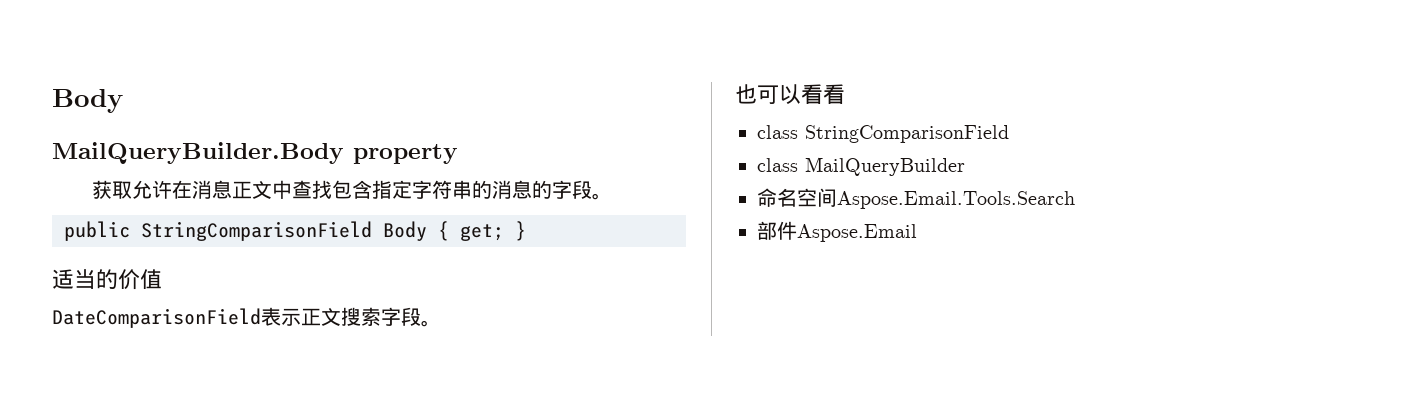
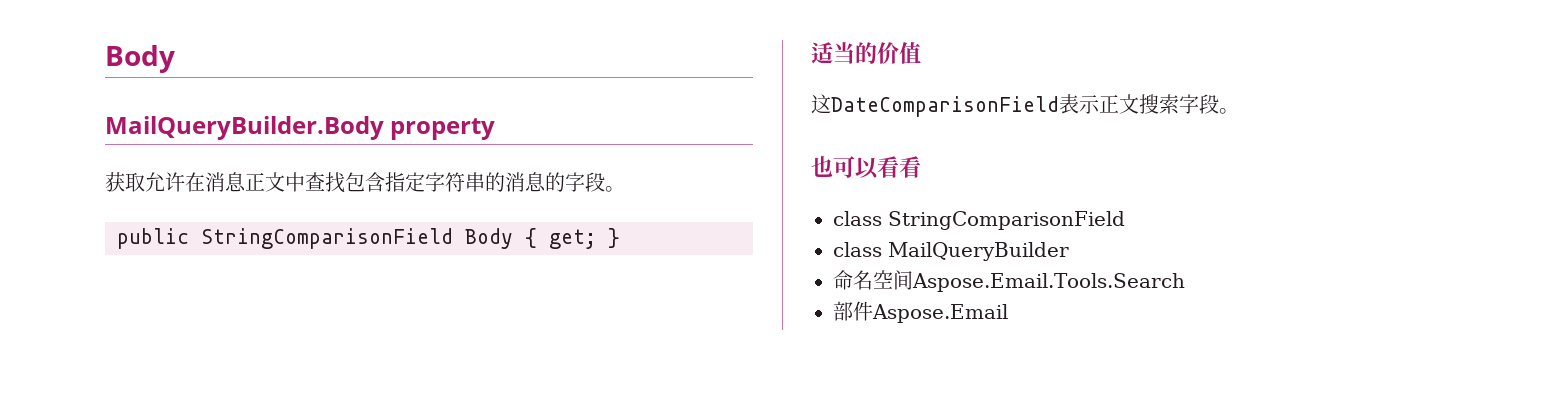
- DateComparisonField表示正文搜索字段。
+ 这DateComparisonField表示正文搜索字段。

